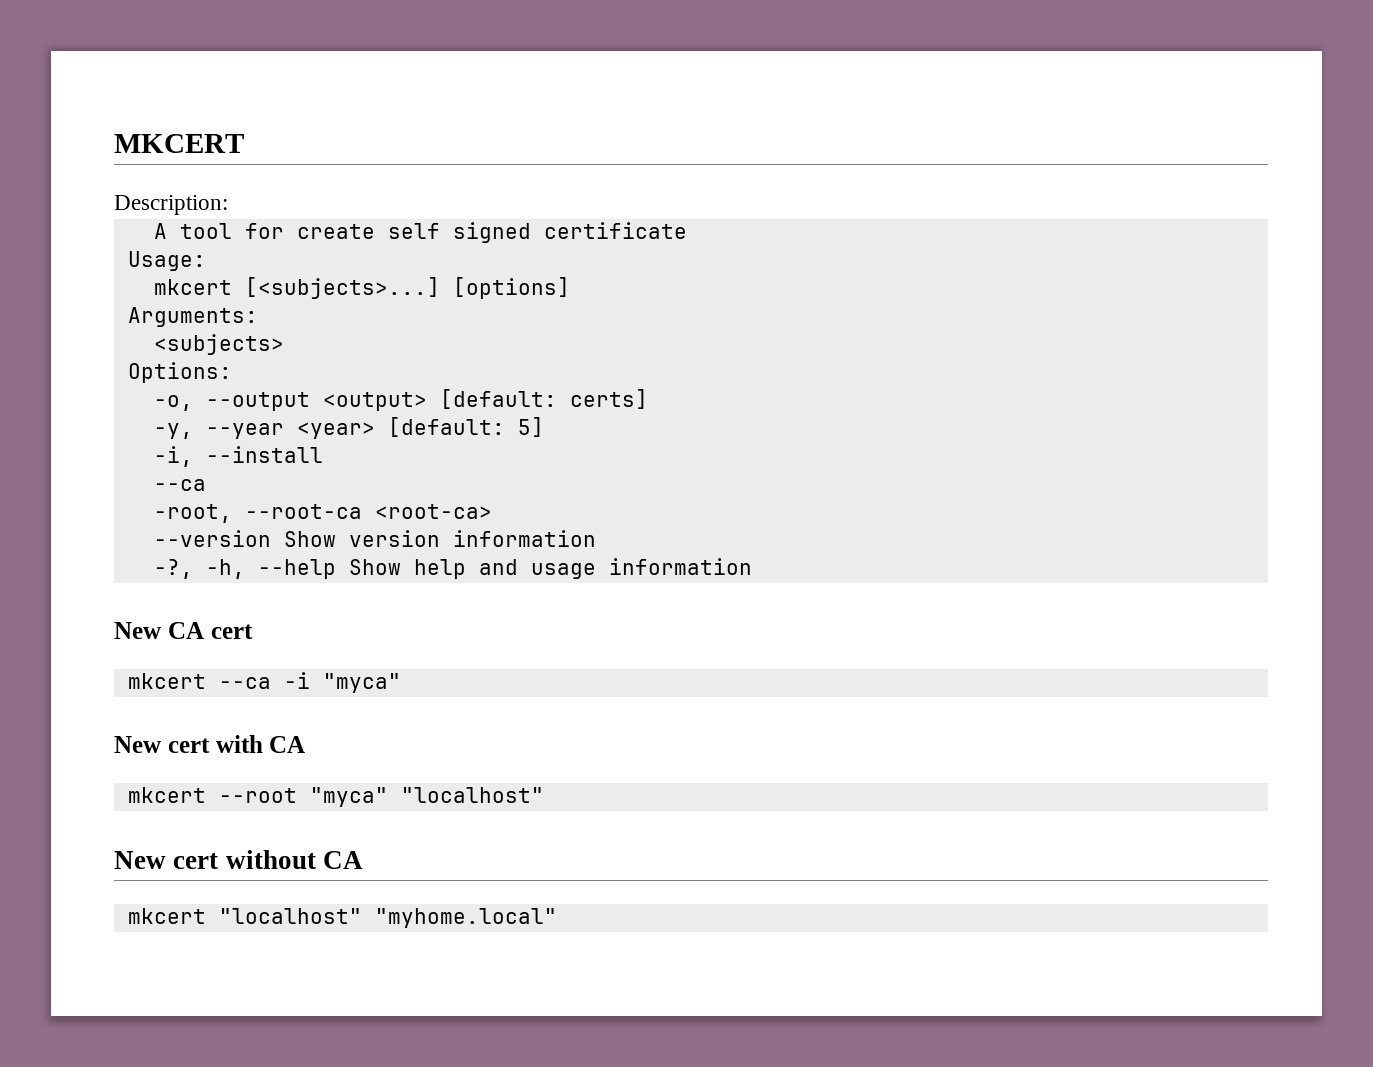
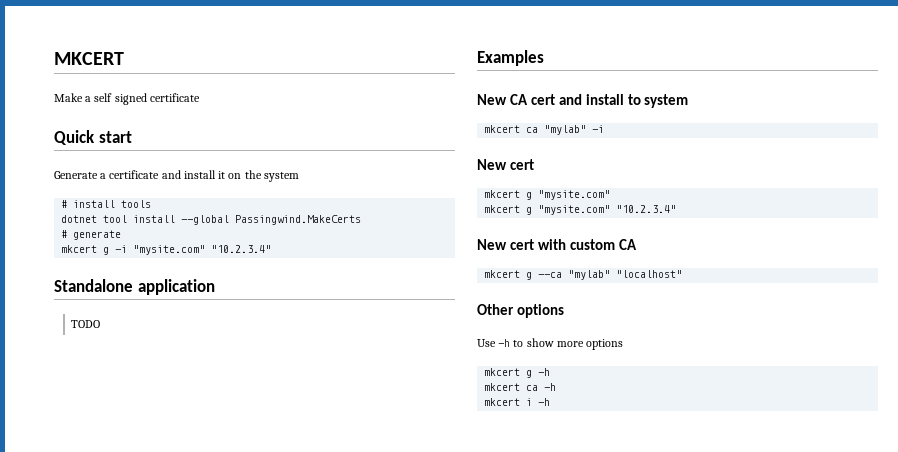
- Description:
- A tool for create self signed certificate
- Usage:
- mkcert [<subjects>...] [options]
- Arguments:
- <subjects>
- Options:
- -o, --output <output> [default: certs]
- -y, --year <year> [default: 5]
- -i, --install
- --ca
- -root, --root-ca <root-ca>
- --version Show version information
- -?, -h, --help Show help and usage information
+ Make a self signed certificate
+ Quick start
+ Generate a certificate and install it on the system
+ # install tools
+ dotnet tool install --global Passingwind.MakeCerts
+ # generate
+ mkcert g -i "mysite.com" "10.2.3.4"
+ Standalone application
+ TODO
+ Examples
- New CA cert
- mkcert --ca -i "myca"
+ New CA cert and install to system
+ mkcert ca "mylab" -i
+ New cert
+ mkcert g "mysite.com"
+ mkcert g "mysite.com" "10.2.3.4"
- New cert with CA
- mkcert --root "myca" "localhost"
- New cert without CA
- mkcert "localhost" "myhome.local"
+ New cert with custom CA
+ mkcert g --ca "mylab" "localhost"
+ Other options
+ Use -h to show more options
+ mkcert g -h
+ mkcert ca -h
+ mkcert i -h

